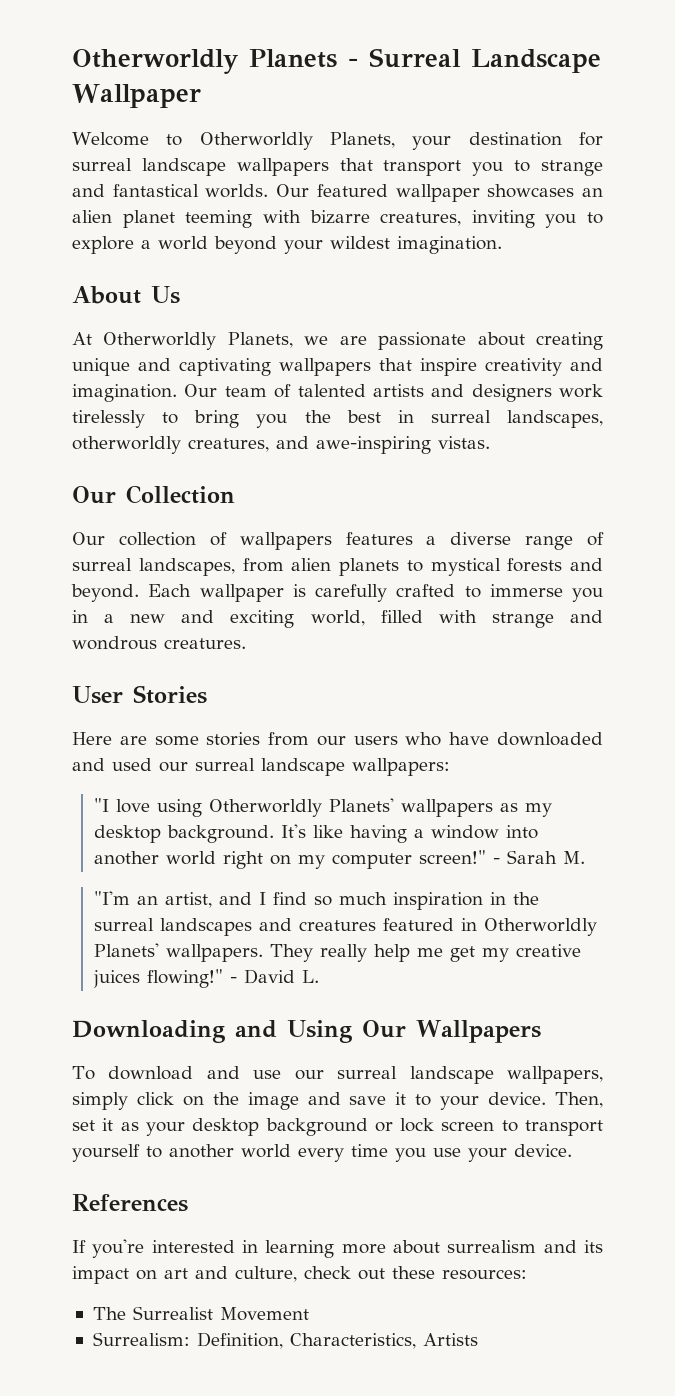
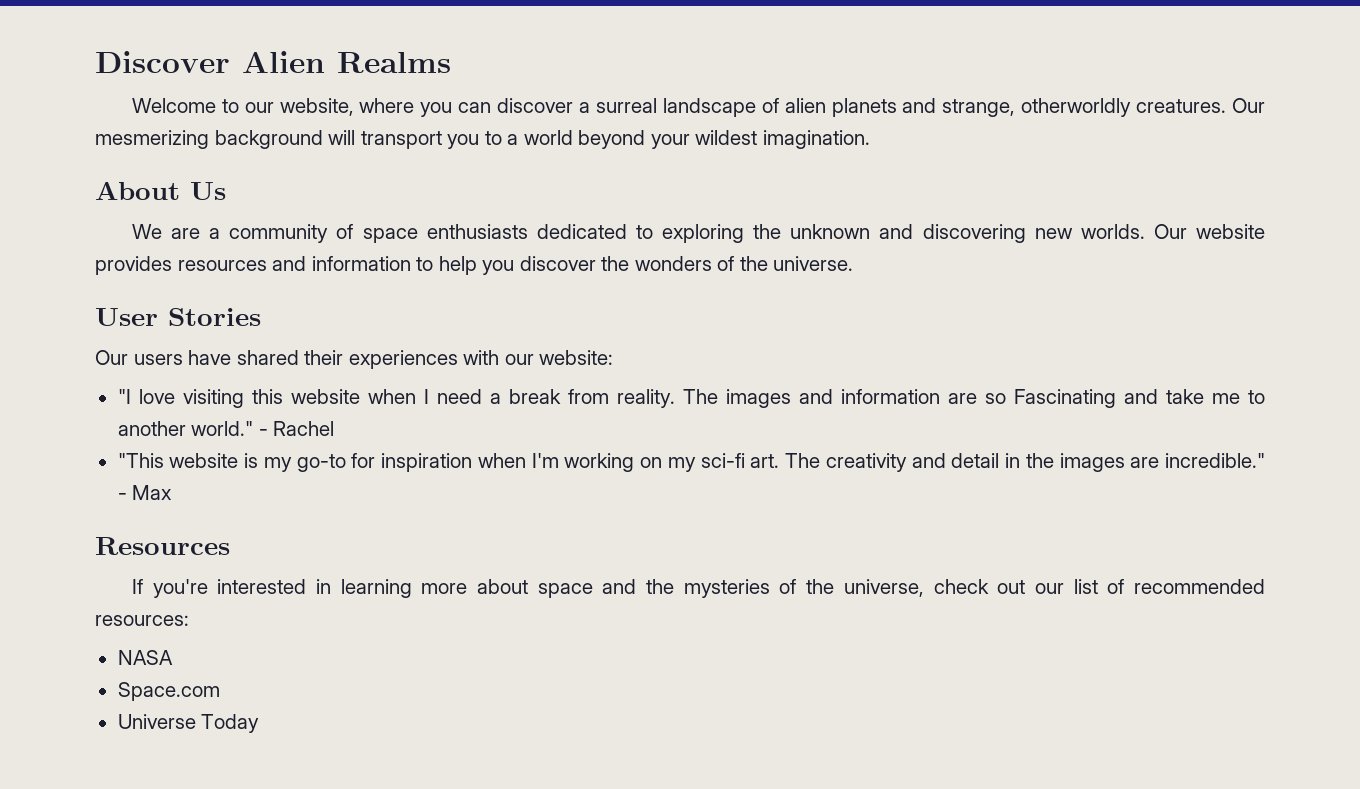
- Otherworldly Planets - Surreal Landscape Wallpaper
- Welcome to Otherworldly Planets, your destination for surreal landscape wallpapers that transport you to strange and fantastical worlds. Our featured wallpaper showcases an alien planet teeming with bizarre creatures, inviting you to explore a world beyond your wildest imagination.
+ Discover Alien Realms
+ Welcome to our website, where you can discover a surreal landscape of alien planets and strange, otherworldly creatures. Our mesmerizing background will transport you to a world beyond your wildest imagination.
- At Otherworldly Planets, we are passionate about creating unique and captivating wallpapers that inspire creativity and imagination. Our team of talented artists and designers work tirelessly to bring you the best in surreal landscapes, otherworldly creatures, and awe-inspiring vistas.
- Our Collection
- Our collection of wallpapers features a diverse range of surreal landscapes, from alien planets to mystical forests and beyond. Each wallpaper is carefully crafted to immerse you in a new and exciting world, filled with strange and wondrous creatures.
+ We are a community of space enthusiasts dedicated to exploring the unknown and discovering new worlds. Our website provides resources and information to help you discover the wonders of the universe.
  User Stories
- Here are some stories from our users who have downloaded and used our surreal landscape wallpapers:
- "I love using Otherworldly Planets' wallpapers as my desktop background. It's like having a window into another world right on my computer screen!" - Sarah M.
- "I'm an artist, and I find so much inspiration in the surreal landscapes and creatures featured in Otherworldly Planets' wallpapers. They really help me get my creative juices flowing!" - David L.
- Downloading and Using Our Wallpapers
- To download and use our surreal landscape wallpapers, simply click on the image and save it to your device. Then, set it as your desktop background or lock screen to transport yourself to another world every time you use your device.
- References
+ Our users have shared their experiences with our website:
+ "I love visiting this website when I need a break from reality. The images and information are so Fascinating and take me to another world." - Rachel
+ "This website is my go-to for inspiration when I'm working on my sci-fi art. The creativity and detail in the images are incredible." - Max
+ Resources
- If you're interested in learning more about surrealism and its impact on art and culture, check out these resources:
- The Surrealist Movement
- Surrealism: Definition, Characteristics, Artists
+ If you're interested in learning more about space and the mysteries of the universe, check out our list of recommended resources:
+ NASA
+ Space.com
+ Universe Today

